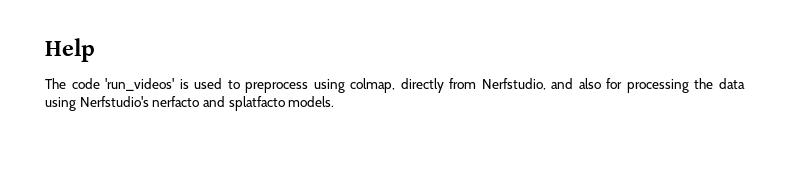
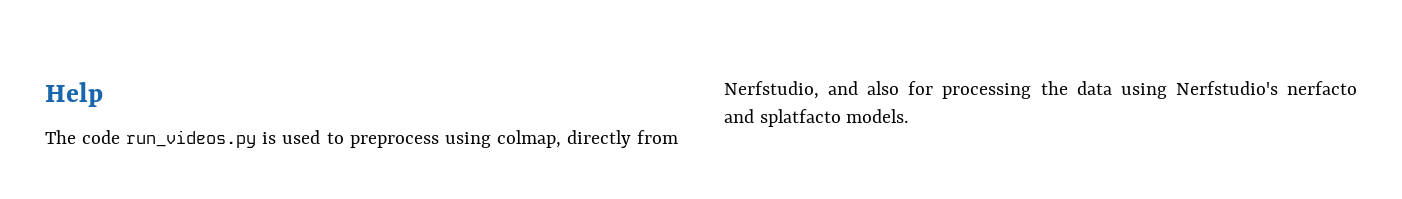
- The code 'run_videos' is used to preprocess using colmap, directly from Nerfstudio, and also for processing the data using Nerfstudio's nerfacto and splatfacto models.
+ The code run_videos.py is used to preprocess using colmap, directly from Nerfstudio, and also for processing the data using Nerfstudio's nerfacto and splatfacto models.

